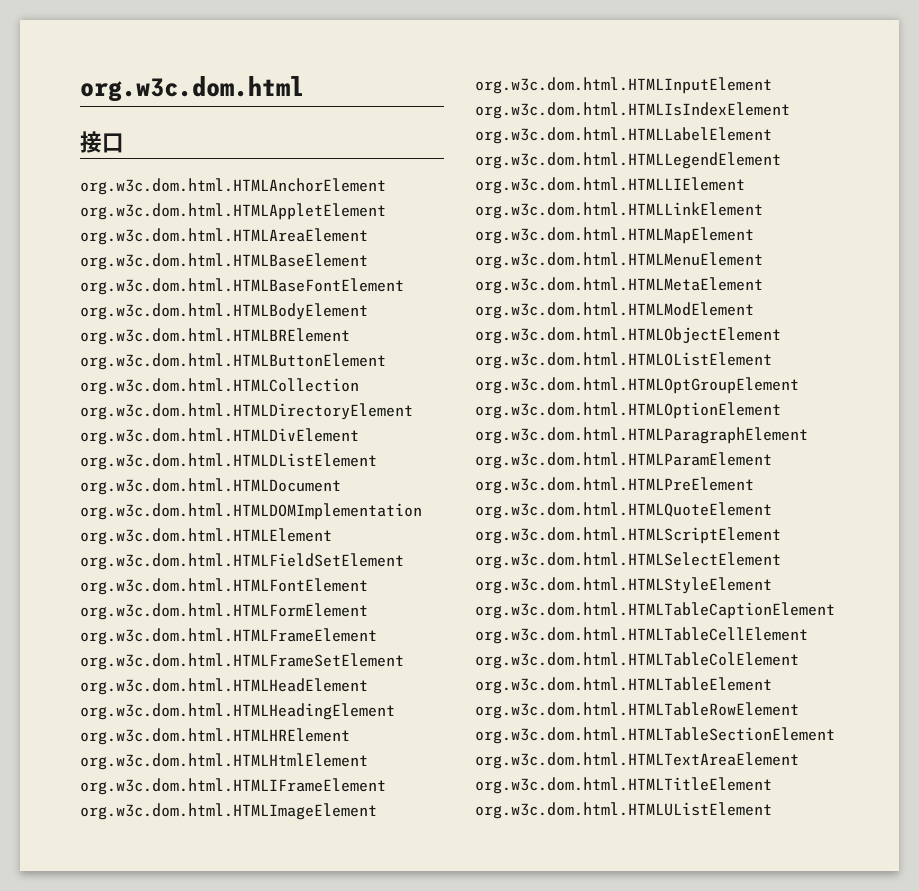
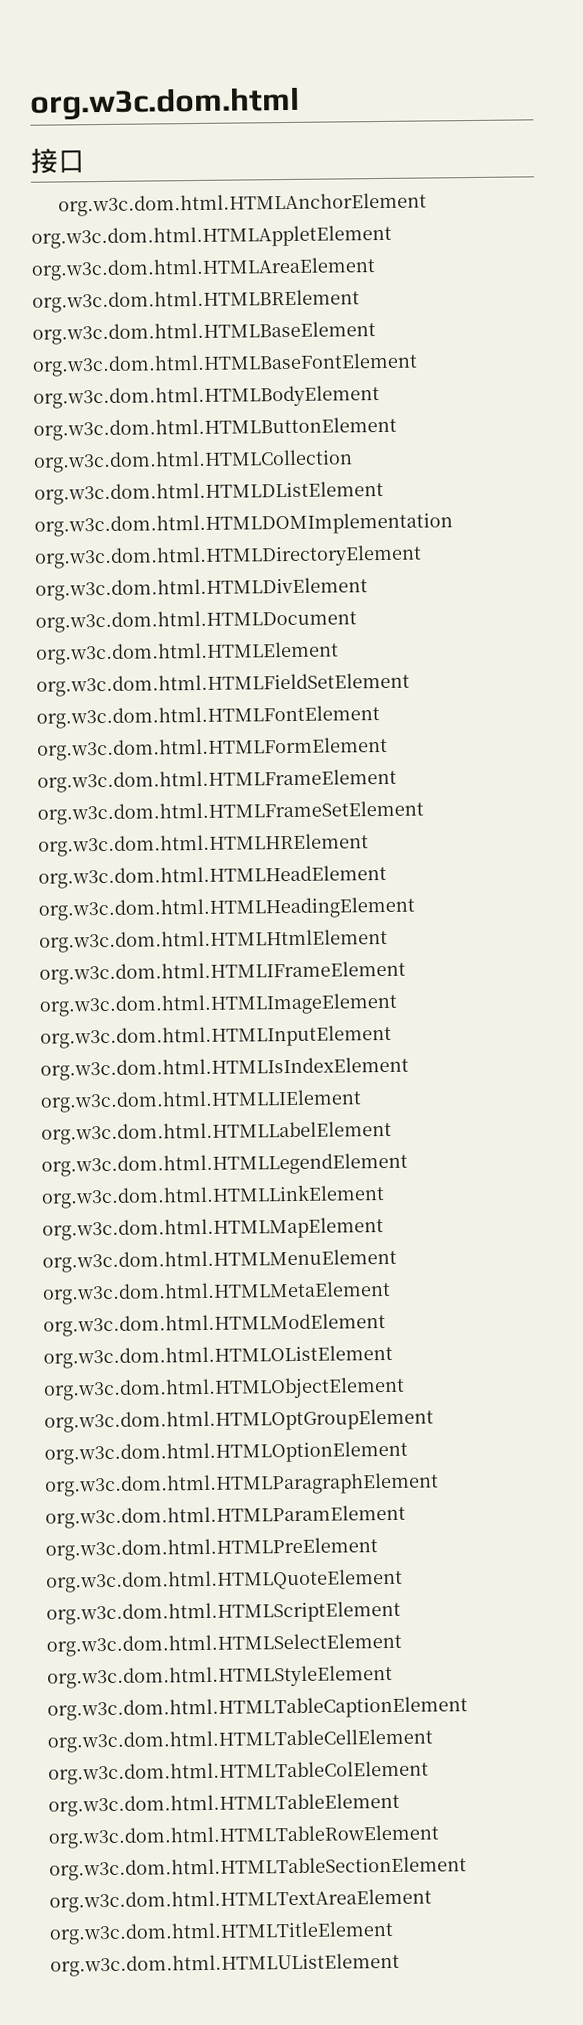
- org.w3c.dom.html.HTMLAnchorElement org.w3c.dom.html.HTMLAppletElement org.w3c.dom.html.HTMLAreaElement org.w3c.dom.html.HTMLBaseElement org.w3c.dom.html.HTMLBaseFontElement org.w3c.dom.html.HTMLBodyElement org.w3c.dom.html.HTMLBRElement org.w3c.dom.html.HTMLButtonElement org.w3c.dom.html.HTMLCollection org.w3c.dom.html.HTMLDirectoryElement org.w3c.dom.html.HTMLDivElement org.w3c.dom.html.HTMLDListElement org.w3c.dom.html.HTMLDocument org.w3c.dom.html.HTMLDOMImplementation org.w3c.dom.html.HTMLElement org.w3c.dom.html.HTMLFieldSetElement org.w3c.dom.html.HTMLFontElement org.w3c.dom.html.HTMLFormElement org.w3c.dom.html.HTMLFrameElement org.w3c.dom.html.HTMLFrameSetElement org.w3c.dom.html.HTMLHeadElement org.w3c.dom.html.HTMLHeadingElement org.w3c.dom.html.HTMLHRElement org.w3c.dom.html.HTMLHtmlElement org.w3c.dom.html.HTMLIFrameElement org.w3c.dom.html.HTMLImageElement org.w3c.dom.html.HTMLInputElement org.w3c.dom.html.HTMLIsIndexElement org.w3c.dom.html.HTMLLabelElement org.w3c.dom.html.HTMLLegendElement org.w3c.dom.html.HTMLLIElement org.w3c.dom.html.HTMLLinkElement org.w3c.dom.html.HTMLMapElement org.w3c.dom.html.HTMLMenuElement org.w3c.dom.html.HTMLMetaElement org.w3c.dom.html.HTMLModElement org.w3c.dom.html.HTMLObjectElement org.w3c.dom.html.HTMLOListElement org.w3c.dom.html.HTMLOptGroupElement org.w3c.dom.html.HTMLOptionElement org.w3c.dom.html.HTMLParagraphElement org.w3c.dom.html.HTMLParamElement org.w3c.dom.html.HTMLPreElement org.w3c.dom.html.HTMLQuoteElement org.w3c.dom.html.HTMLScriptElement org.w3c.dom.html.HTMLSelectElement org.w3c.dom.html.HTMLStyleElement org.w3c.dom.html.HTMLTableCaptionElement org.w3c.dom.html.HTMLTableCellElement org.w3c.dom.html.HTMLTableColElement org.w3c.dom.html.HTMLTableElement org.w3c.dom.html.HTMLTableRowElement org.w3c.dom.html.HTMLTableSectionElement org.w3c.dom.html.HTMLTextAreaElement org.w3c.dom.html.HTMLTitleElement org.w3c.dom.html.HTMLUListElement
+ org.w3c.dom.html.HTMLAnchorElement org.w3c.dom.html.HTMLAppletElement org.w3c.dom.html.HTMLAreaElement org.w3c.dom.html.HTMLBRElement org.w3c.dom.html.HTMLBaseElement org.w3c.dom.html.HTMLBaseFontElement org.w3c.dom.html.HTMLBodyElement org.w3c.dom.html.HTMLButtonElement org.w3c.dom.html.HTMLCollection org.w3c.dom.html.HTMLDListElement org.w3c.dom.html.HTMLDOMImplementation org.w3c.dom.html.HTMLDirectoryElement org.w3c.dom.html.HTMLDivElement org.w3c.dom.html.HTMLDocument org.w3c.dom.html.HTMLElement org.w3c.dom.html.HTMLFieldSetElement org.w3c.dom.html.HTMLFontElement org.w3c.dom.html.HTMLFormElement org.w3c.dom.html.HTMLFrameElement org.w3c.dom.html.HTMLFrameSetElement org.w3c.dom.html.HTMLHRElement org.w3c.dom.html.HTMLHeadElement org.w3c.dom.html.HTMLHeadingElement org.w3c.dom.html.HTMLHtmlElement org.w3c.dom.html.HTMLIFrameElement org.w3c.dom.html.HTMLImageElement org.w3c.dom.html.HTMLInputElement org.w3c.dom.html.HTMLIsIndexElement org.w3c.dom.html.HTMLLIElement org.w3c.dom.html.HTMLLabelElement org.w3c.dom.html.HTMLLegendElement org.w3c.dom.html.HTMLLinkElement org.w3c.dom.html.HTMLMapElement org.w3c.dom.html.HTMLMenuElement org.w3c.dom.html.HTMLMetaElement org.w3c.dom.html.HTMLModElement org.w3c.dom.html.HTMLOListElement org.w3c.dom.html.HTMLObjectElement org.w3c.dom.html.HTMLOptGroupElement org.w3c.dom.html.HTMLOptionElement org.w3c.dom.html.HTMLParagraphElement org.w3c.dom.html.HTMLParamElement org.w3c.dom.html.HTMLPreElement org.w3c.dom.html.HTMLQuoteElement org.w3c.dom.html.HTMLScriptElement org.w3c.dom.html.HTMLSelectElement org.w3c.dom.html.HTMLStyleElement org.w3c.dom.html.HTMLTableCaptionElement org.w3c.dom.html.HTMLTableCellElement org.w3c.dom.html.HTMLTableColElement org.w3c.dom.html.HTMLTableElement org.w3c.dom.html.HTMLTableRowElement org.w3c.dom.html.HTMLTableSectionElement org.w3c.dom.html.HTMLTextAreaElement org.w3c.dom.html.HTMLTitleElement org.w3c.dom.html.HTMLUListElement

